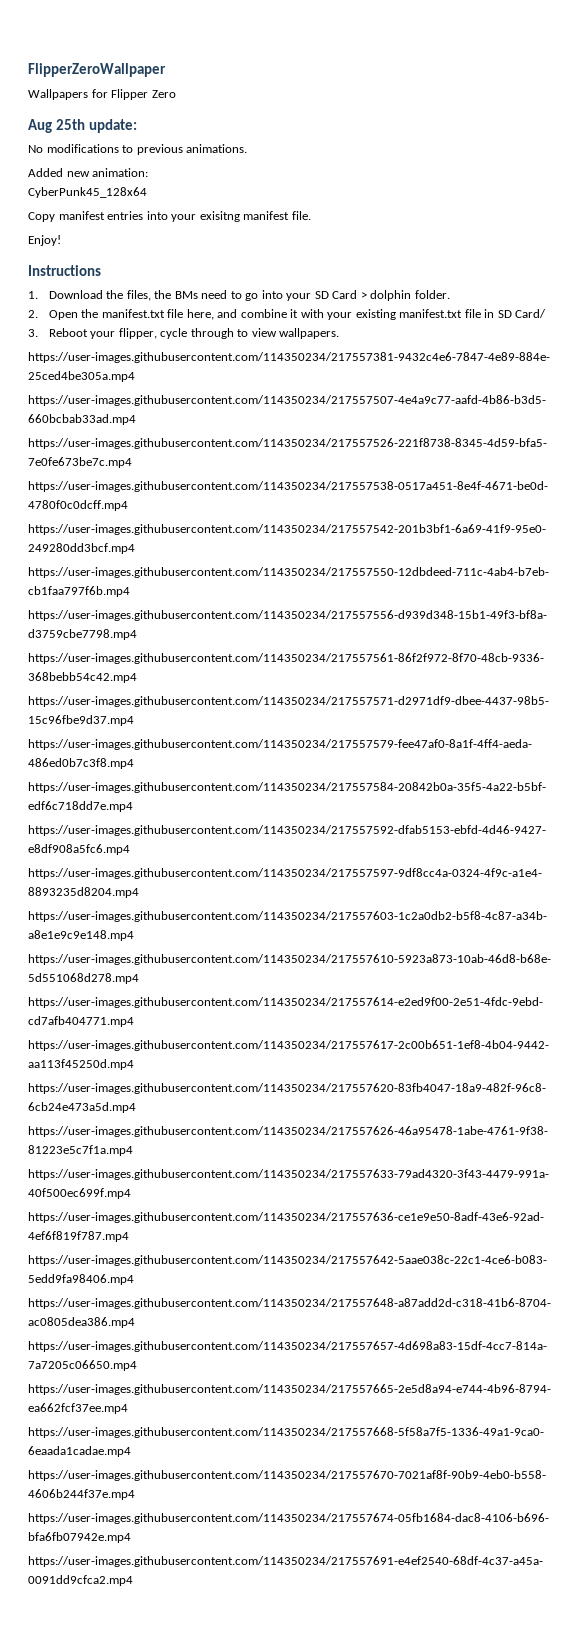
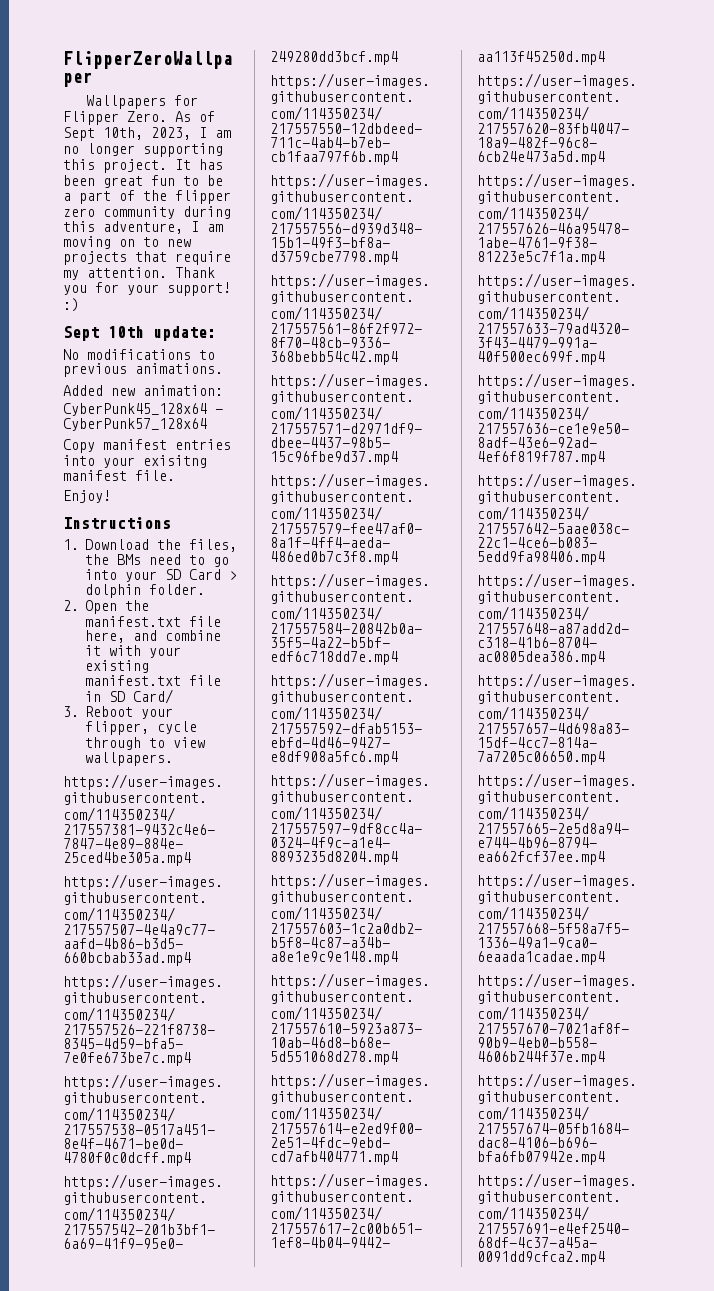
- Wallpapers for Flipper Zero
- Aug 25th update:
+ Wallpapers for Flipper Zero. As of Sept 10th, 2023, I am no longer supporting this project. It has been great fun to be a part of the flipper zero community during this adventure, I am moving on to new projects that require my attention. Thank you for your support! :)
+ Sept 10th update:
- CyberPunk45_128x64
+ CyberPunk45_128x64 - CyberPunk57_128x64

